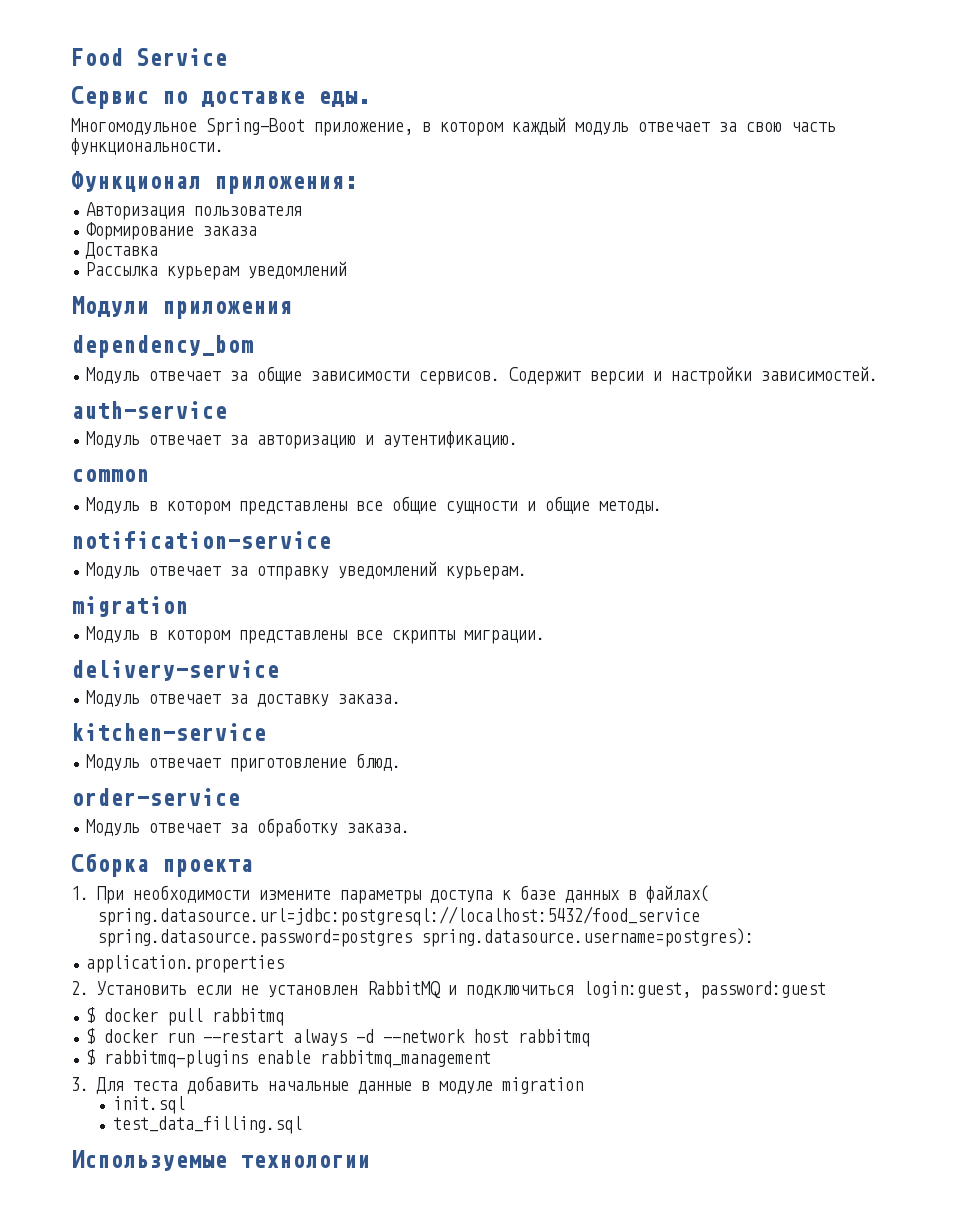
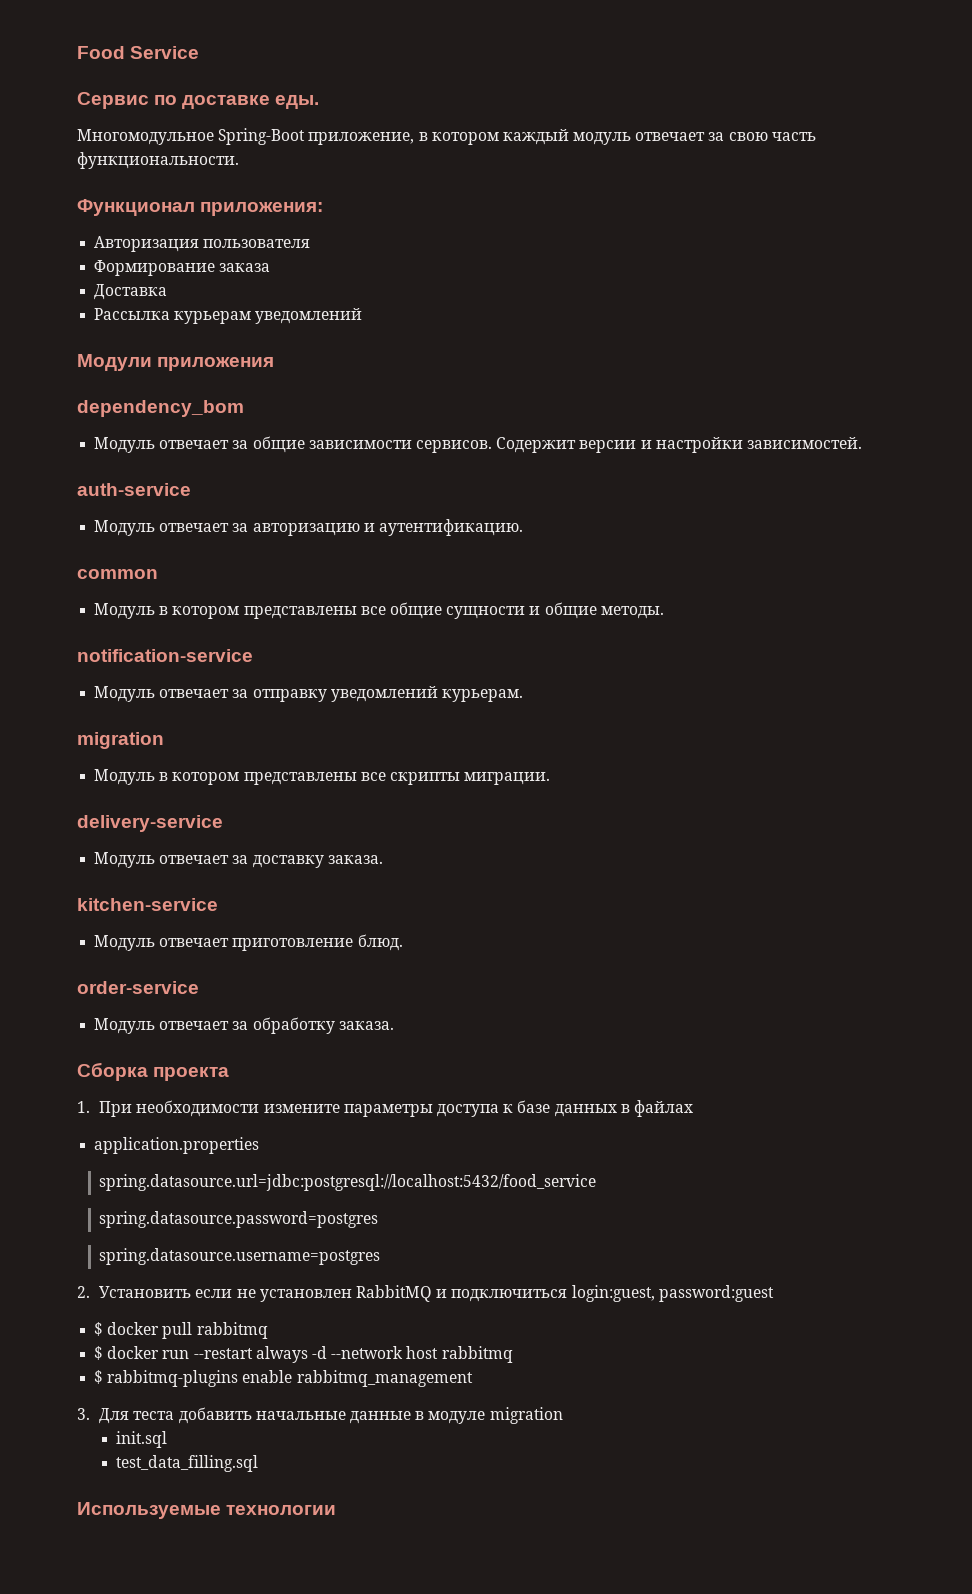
- 1. При необходимости измените параметры доступа к базе данных в файлах( spring.datasource.url=jdbc:postgresql://localhost:5432/food_service spring.datasource.password=postgres spring.datasource.username=postgres):
+ 1. При необходимости измените параметры доступа к базе данных в файлах
  application.properties
+ spring.datasource.url=jdbc:postgresql://localhost:5432/food_service
+ spring.datasource.password=postgres
+ spring.datasource.username=postgres

